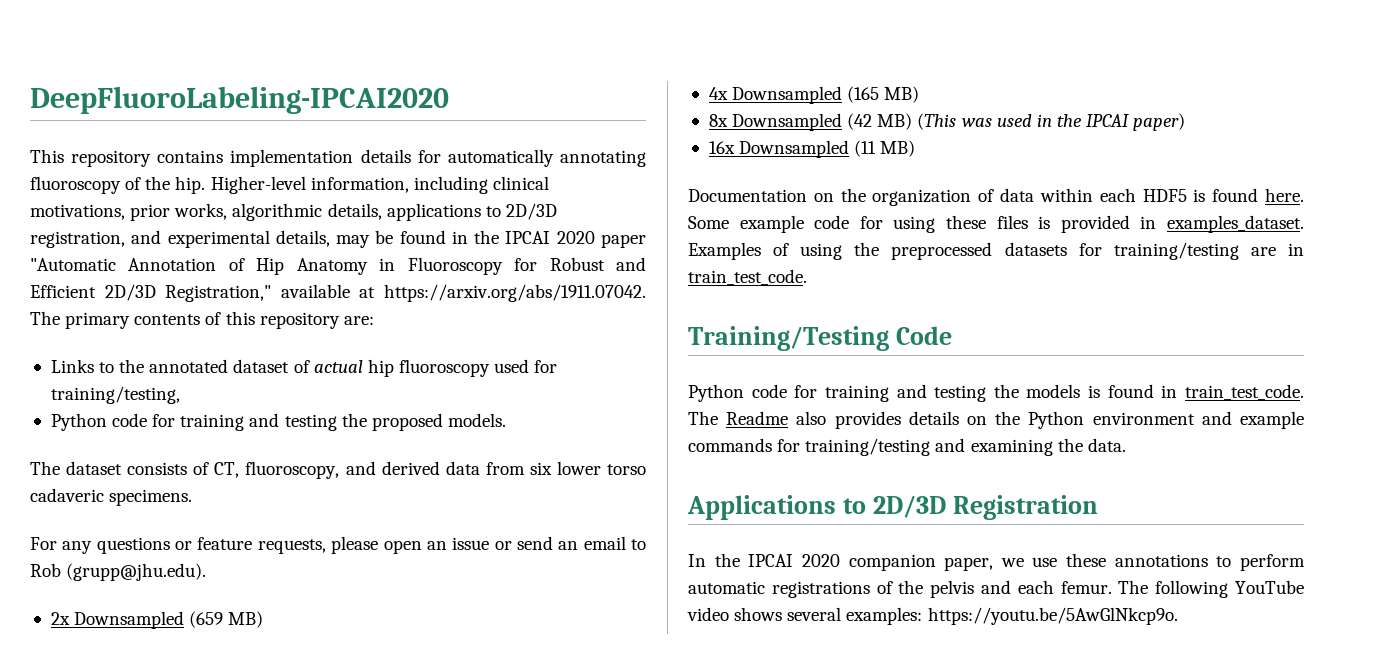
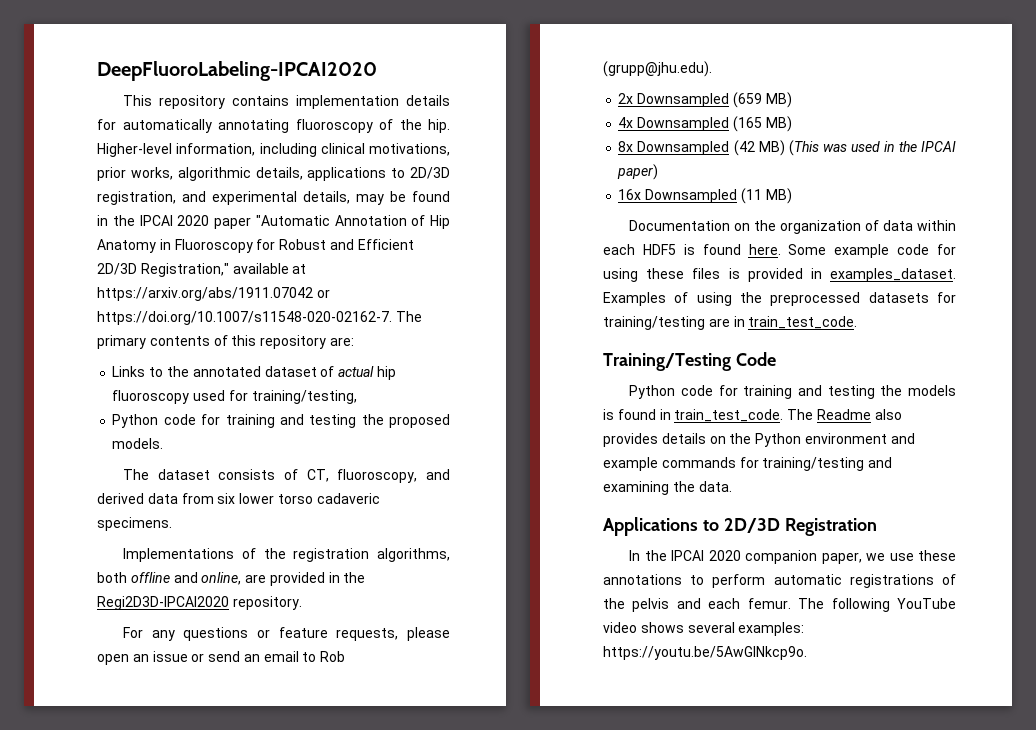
- Higher-level information, including clinical motivations, prior works, algorithmic details, applications to 2D/3D registration, and experimental details, may be found in the IPCAI 2020 paper "Automatic Annotation of Hip Anatomy in Fluoroscopy for Robust and Efficient 2D/3D Registration," available at https://arxiv.org/abs/1911.07042. The primary contents of this repository are:
+ Higher-level information, including clinical motivations, prior works, algorithmic details, applications to 2D/3D registration, and experimental details, may be found in the IPCAI 2020 paper "Automatic Annotation of Hip Anatomy in Fluoroscopy for Robust and Efficient 2D/3D Registration," available at https://arxiv.org/abs/1911.07042 or https://doi.org/10.1007/s11548-020-02162-7. The primary contents of this repository are:
+ Implementations of the registration algorithms, both offline and online, are provided in the Regi2D3D-IPCAI2020 repository.

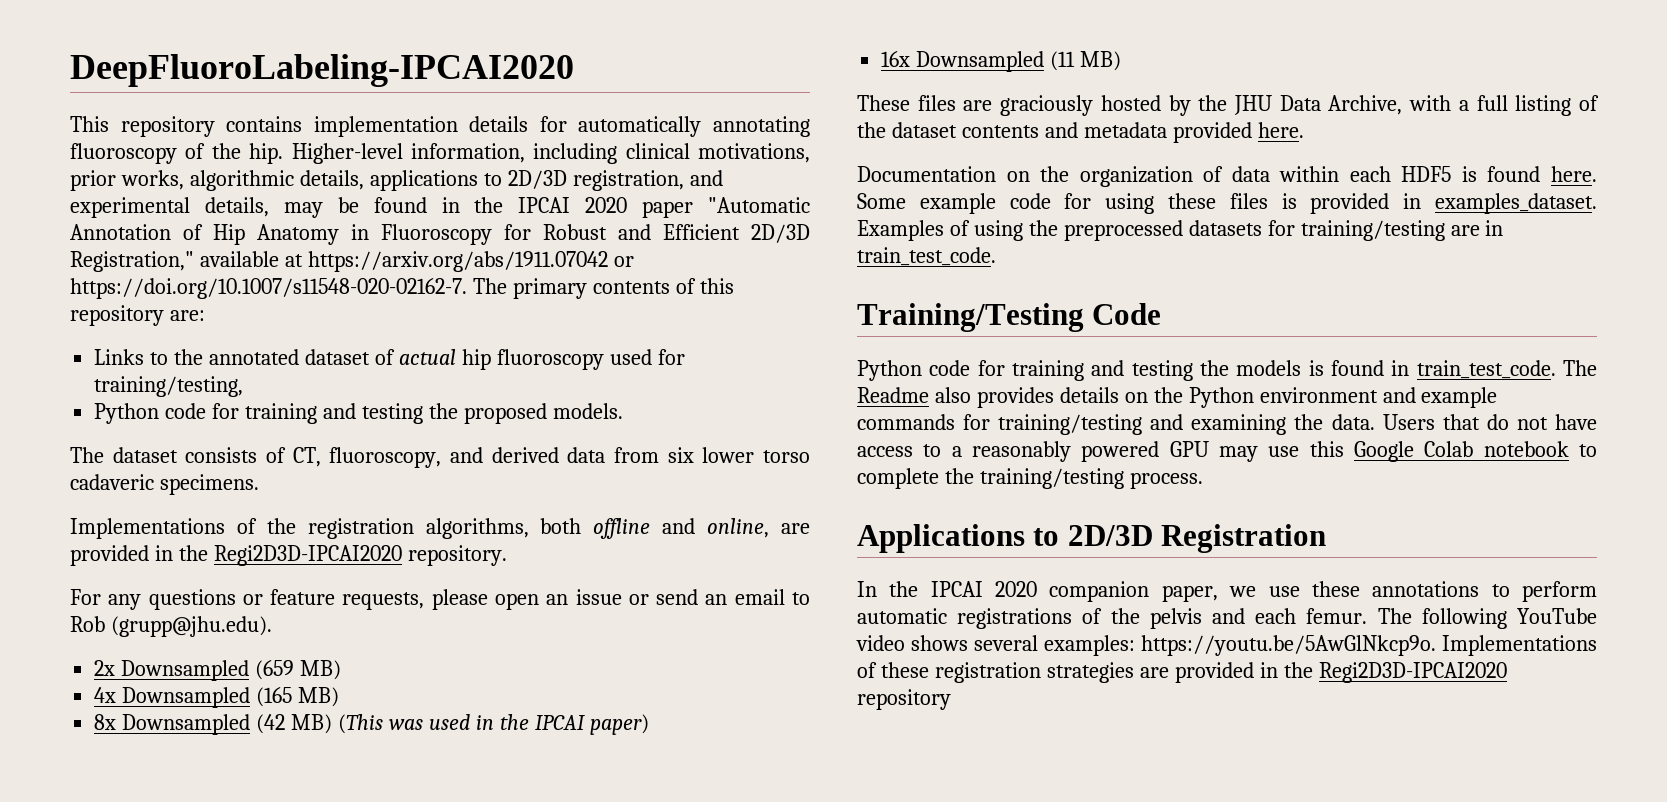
+ These files are graciously hosted by the JHU Data Archive, with a full listing of the dataset contents and metadata provided here.
+ Users that do not have access to a reasonably powered GPU may use this Google Colab notebook to complete the training/testing process.
- The following YouTube video shows several examples: https://youtu.be/5AwGlNkcp9o.
+ The following YouTube video shows several examples: https://youtu.be/5AwGlNkcp9o. Implementations of these registration strategies are provided in the Regi2D3D-IPCAI2020 repository

